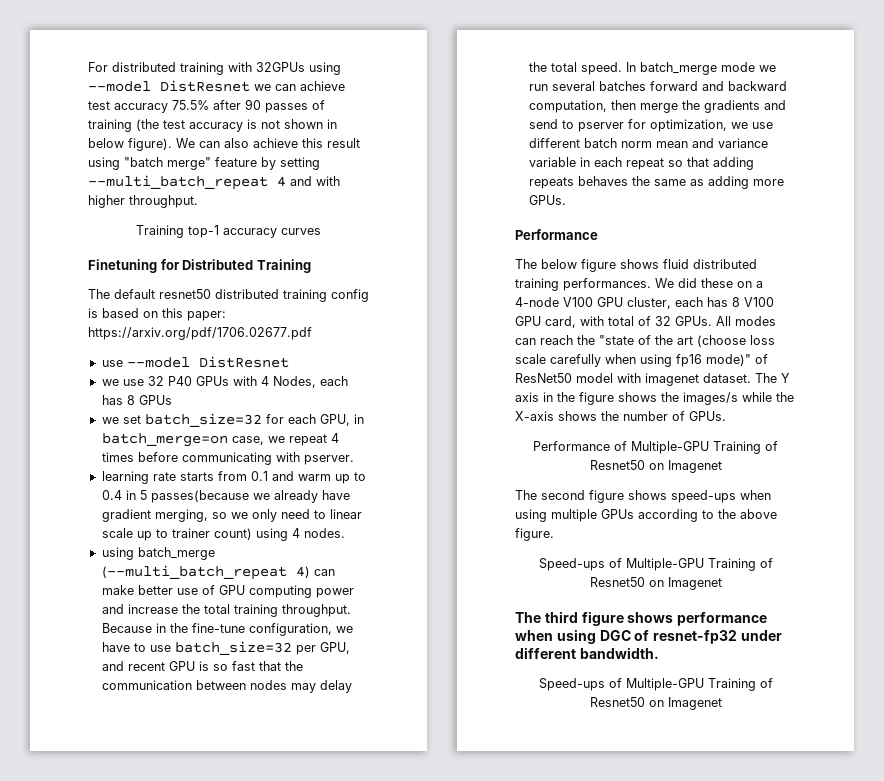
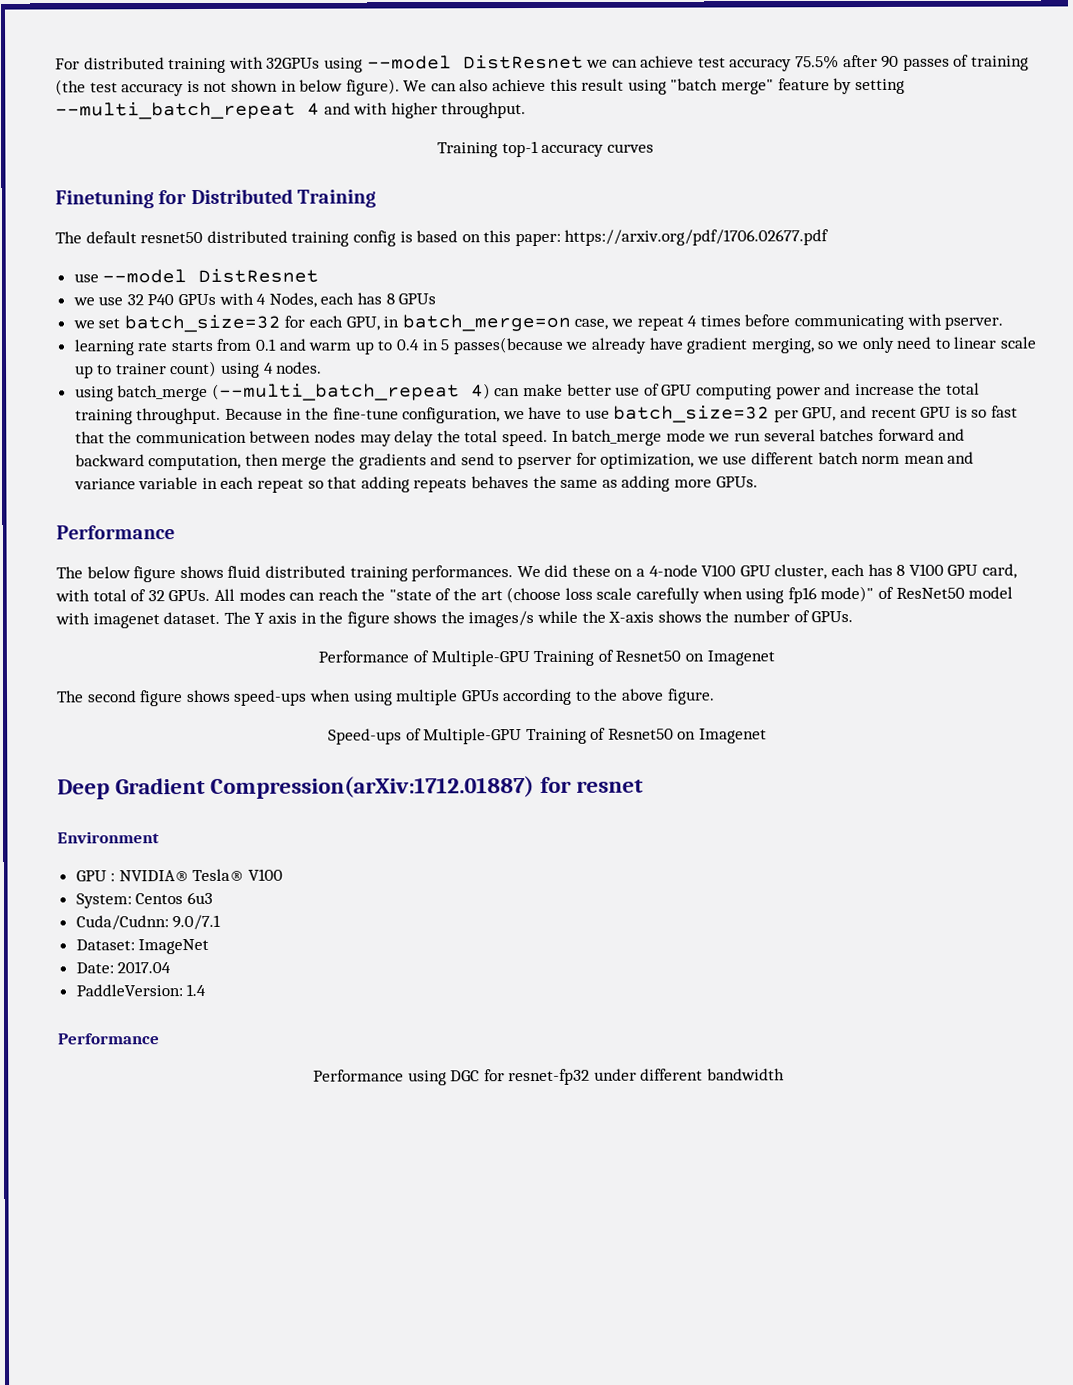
- The third figure shows performance when using DGC of resnet-fp32 under different bandwidth.
- Speed-ups of Multiple-GPU Training of Resnet50 on Imagenet
+ Deep Gradient Compression(arXiv:1712.01887) for resnet
+ Environment
+ GPU : NVIDIA® Tesla® V100
+ System: Centos 6u3
+ Cuda/Cudnn: 9.0/7.1
+ Dataset: ImageNet
+ Date: 2017.04
+ PaddleVersion: 1.4
+ Performance
+ Performance using DGC for resnet-fp32 under different bandwidth

